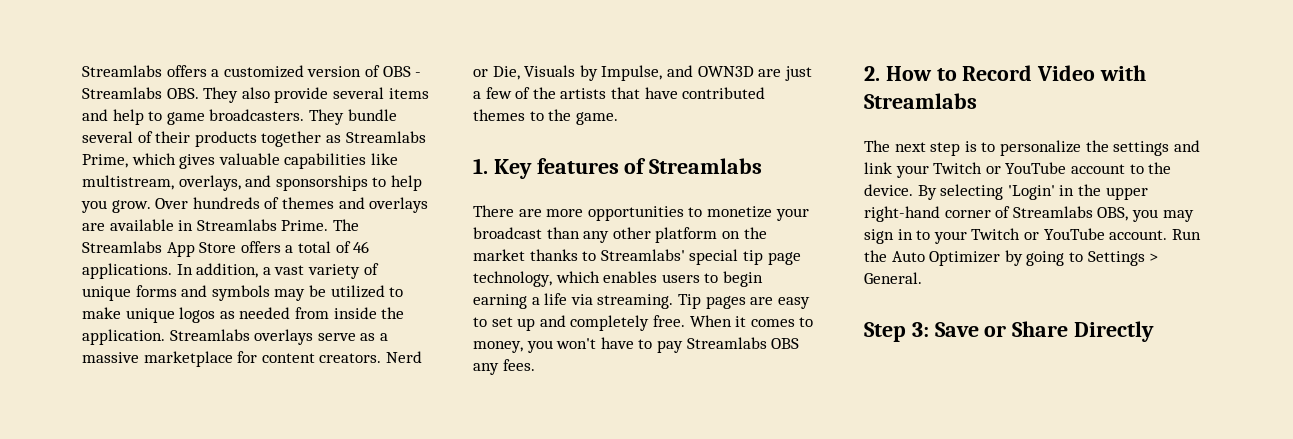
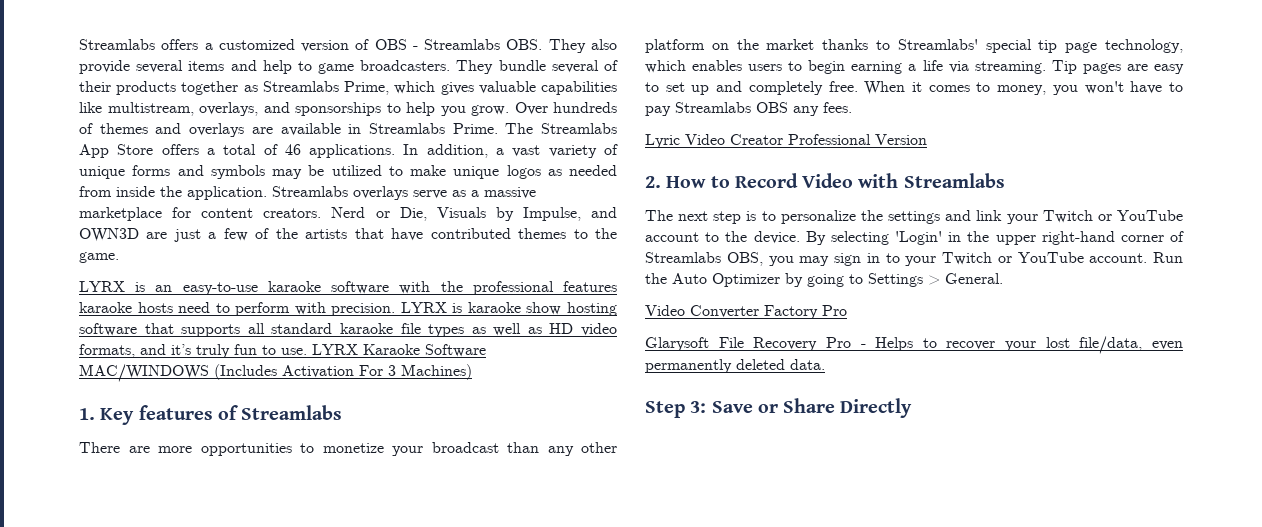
+ LYRX is an easy-to-use karaoke software with the professional features karaoke hosts need to perform with precision. LYRX is karaoke show hosting software that supports all standard karaoke file types as well as HD video formats, and it’s truly fun to use. LYRX Karaoke Software MAC/WINDOWS (Includes Activation For 3 Machines)
+ Lyric Video Creator Professional Version
+ Video Converter Factory Pro
+ Glarysoft File Recovery Pro - Helps to recover your lost file/data, even permanently deleted data.

